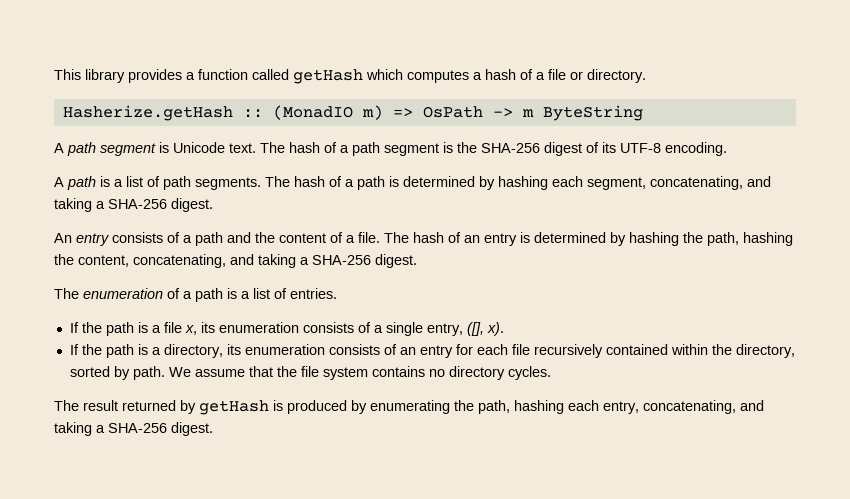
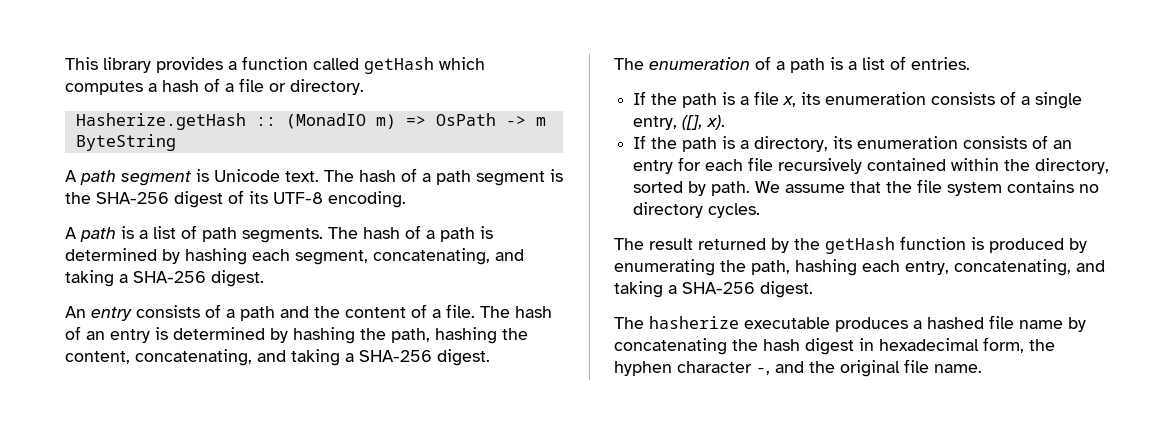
- The result returned by getHash is produced by enumerating the path, hashing each entry, concatenating, and taking a SHA-256 digest.
+ The result returned by the getHash function is produced by enumerating the path, hashing each entry, concatenating, and taking a SHA-256 digest.
+ The hasherize executable produces a hashed file name by concatenating the hash digest in hexadecimal form, the hyphen character -, and the original file name.

